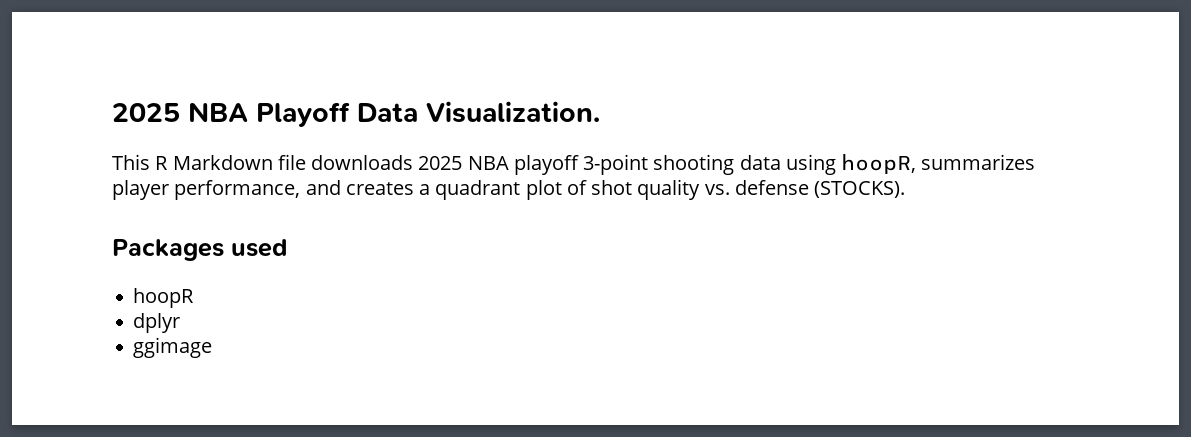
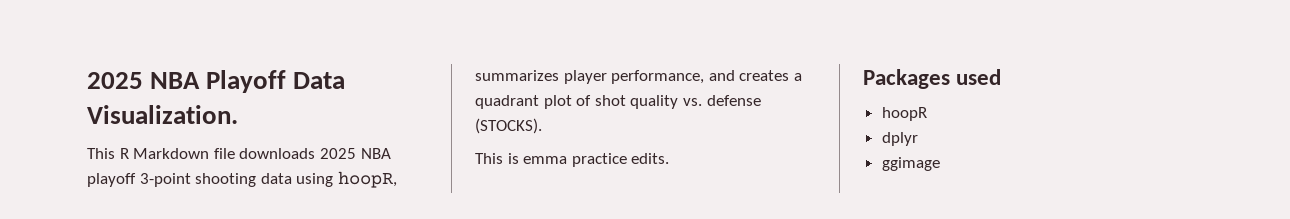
+ This is emma practice edits.

